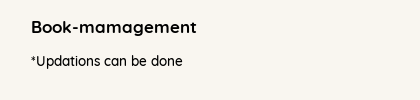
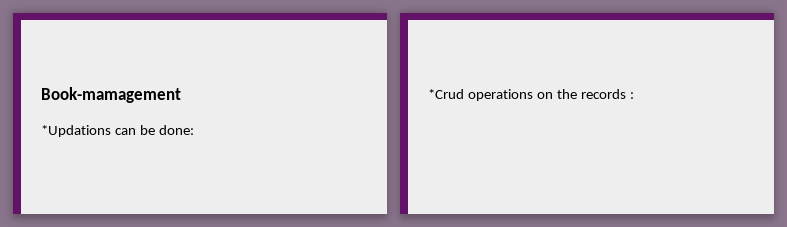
- *Updations can be done
+ *Updations can be done:
+ *Crud operations on the records :

